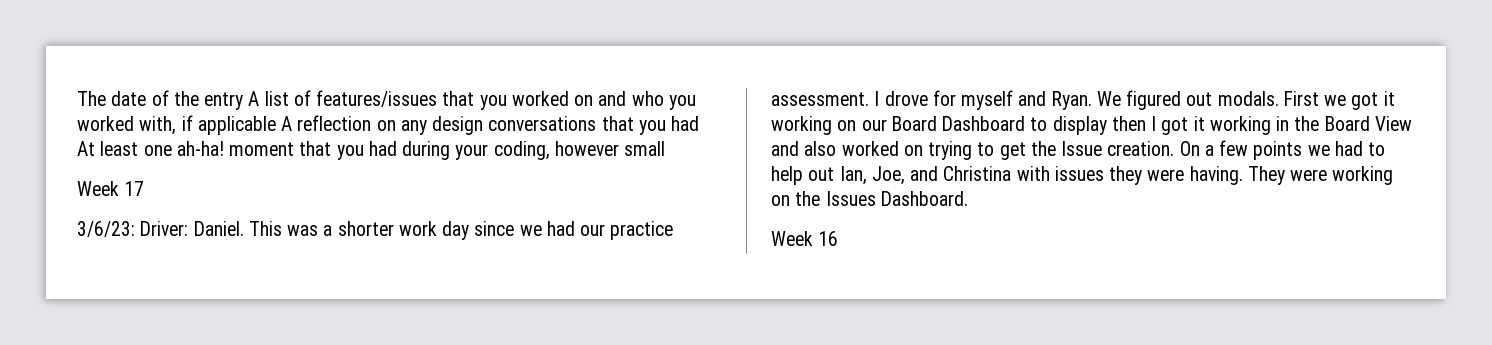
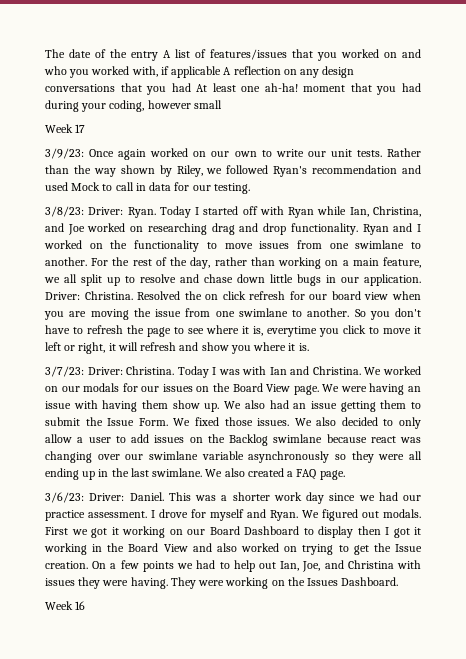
+ 3/9/23: Once again worked on our own to write our unit tests. Rather than the way shown by Riley, we followed Ryan's recommendation and used Mock to call in data for our testing.
+ 3/8/23: Driver: Ryan. Today I started off with Ryan while Ian, Christina, and Joe worked on researching drag and drop functionality. Ryan and I worked on the functionality to move issues from one swimlane to another. For the rest of the day, rather than working on a main feature, we all split up to resolve and chase down little bugs in our application. Driver: Christina. Resolved the on click refresh for our board view when you are moving the issue from one swimlane to another. So you don't have to refresh the page to see where it is, everytime you click to move it left or right, it will refresh and show you where it is.
+ 3/7/23: Driver: Christina. Today I was with Ian and Christina. We worked on our modals for our issues on the Board View page. We were having an issue with having them show up. We also had an issue getting them to submit the Issue Form. We fixed those issues. We also decided to only allow a user to add issues on the Backlog swimlane because react was changing over our swimlane variable asynchronously so they were all ending up in the last swimlane. We also created a FAQ page.

